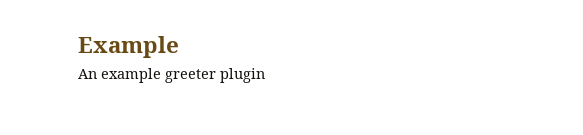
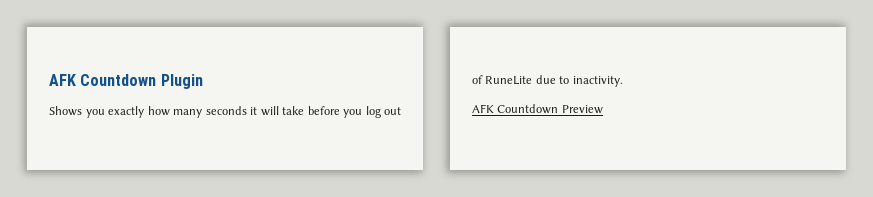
- Example
- An example greeter plugin
+ AFK Countdown Plugin
+ Shows you exactly how many seconds it will take before you log out of RuneLite due to inactivity.
+ AFK Countdown Preview

